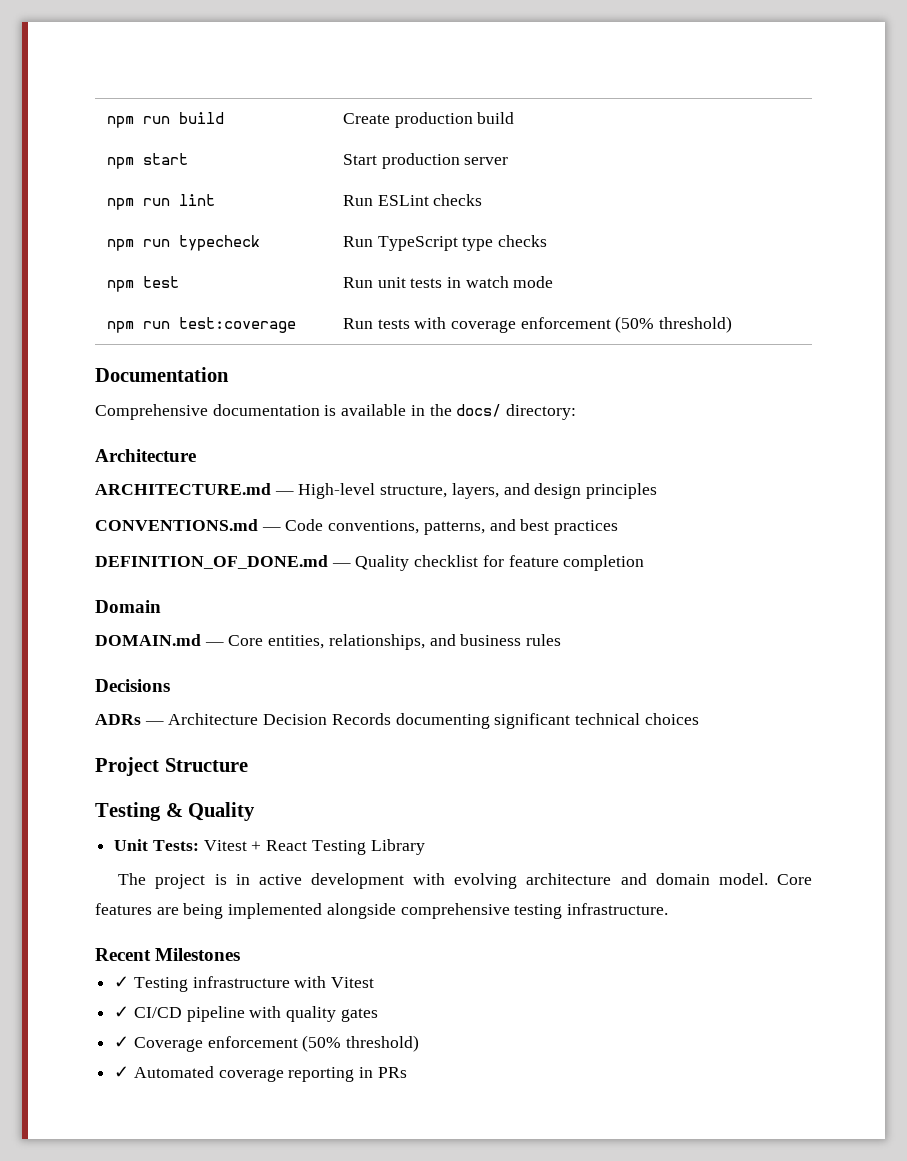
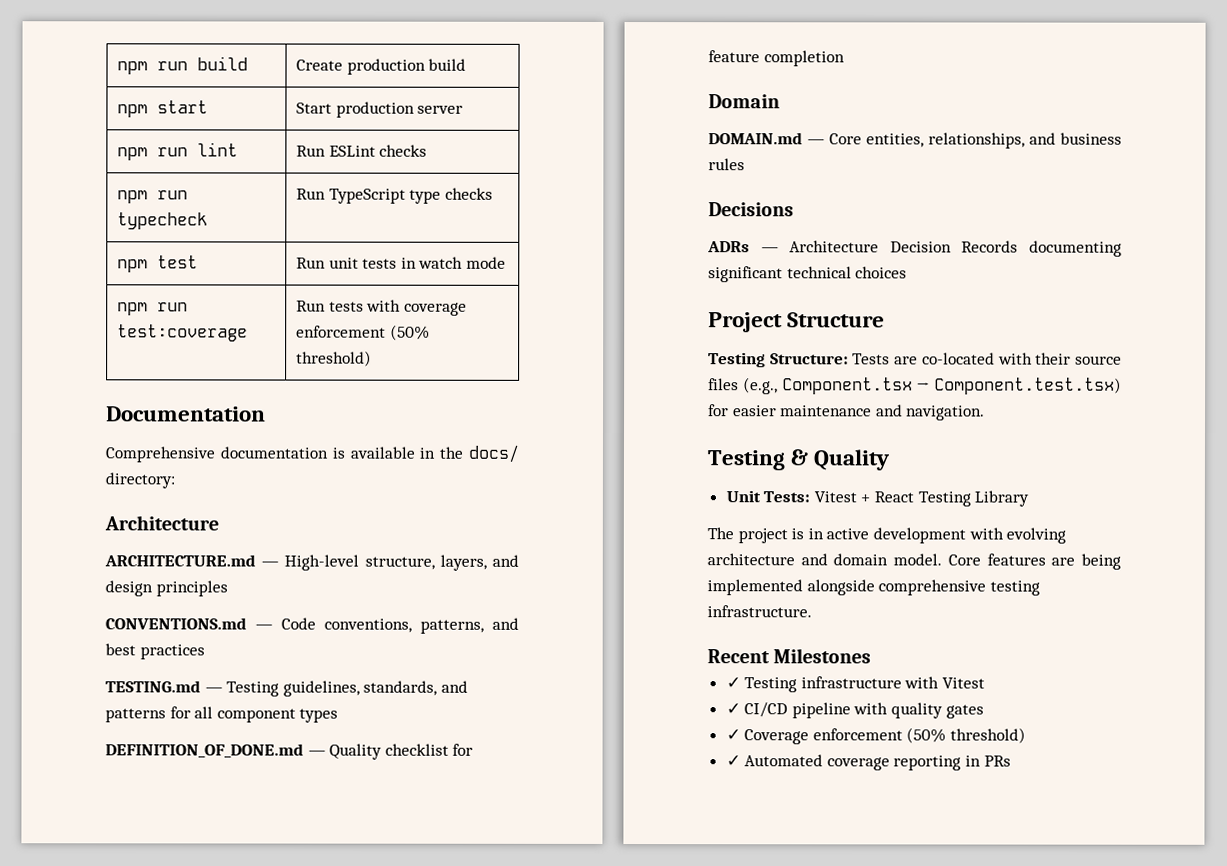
+ TESTING.md — Testing guidelines, standards, and patterns for all component types
+ Testing Structure: Tests are co-located with their source files (e.g., Component.tsx → Component.test.tsx) for easier maintenance and navigation.

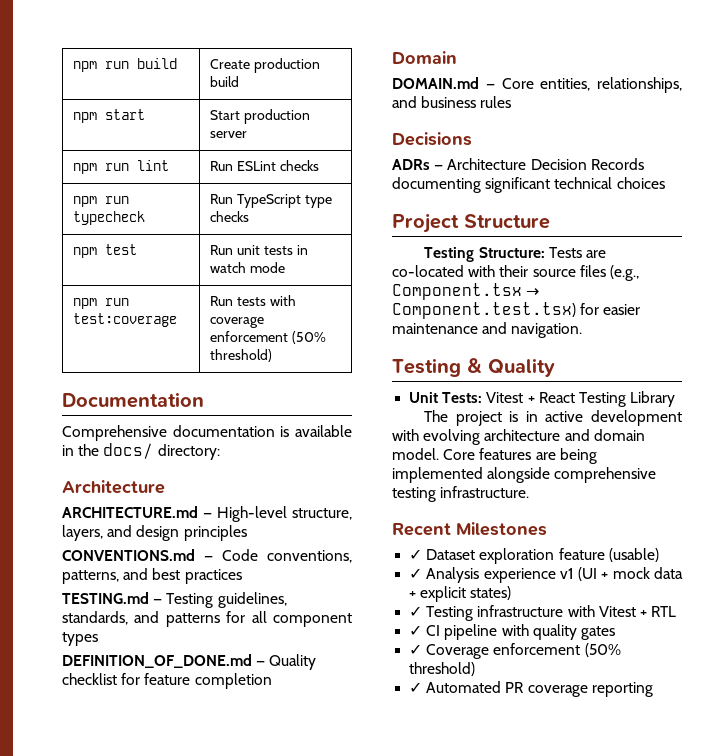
+ ✓ Dataset exploration feature (usable)
+ ✓ Analysis experience v1 (UI + mock data + explicit states)
- ✓ Testing infrastructure with Vitest
- ✓ CI/CD pipeline with quality gates
+ ✓ Testing infrastructure with Vitest + RTL
+ ✓ CI pipeline with quality gates
- ✓ Automated coverage reporting in PRs
+ ✓ Automated PR coverage reporting

